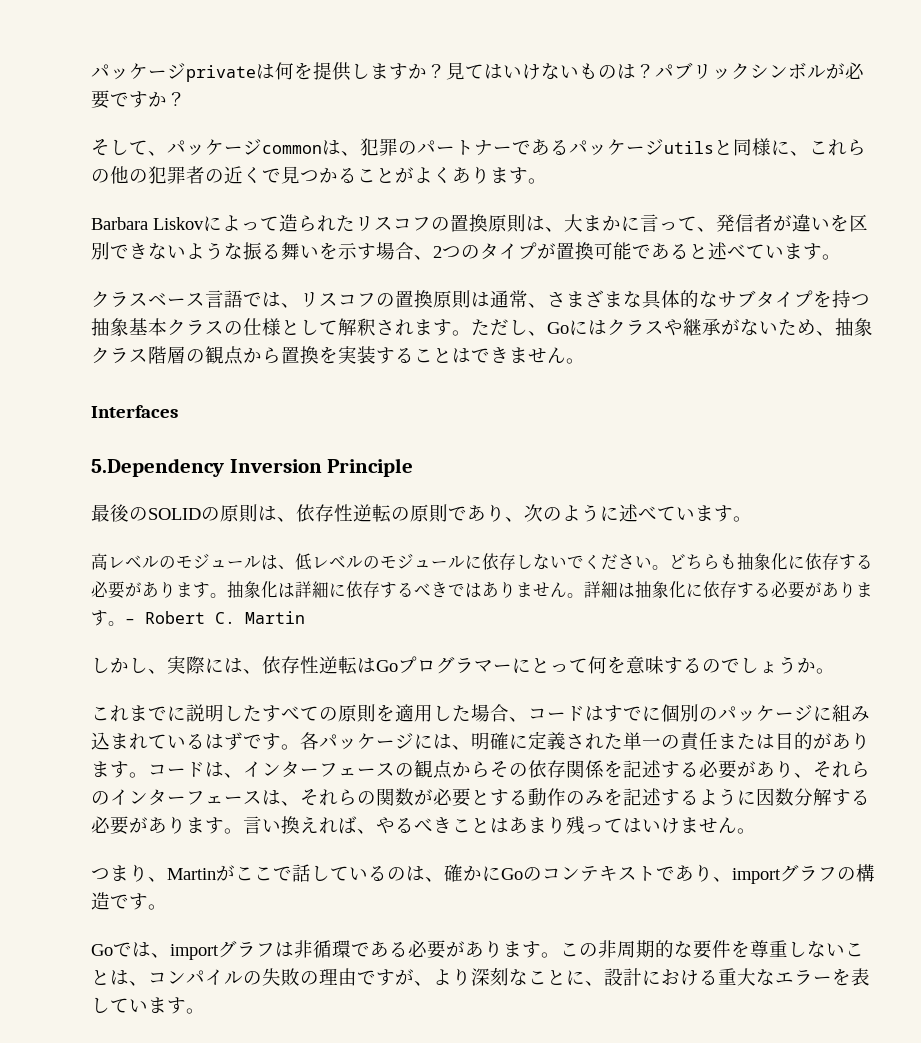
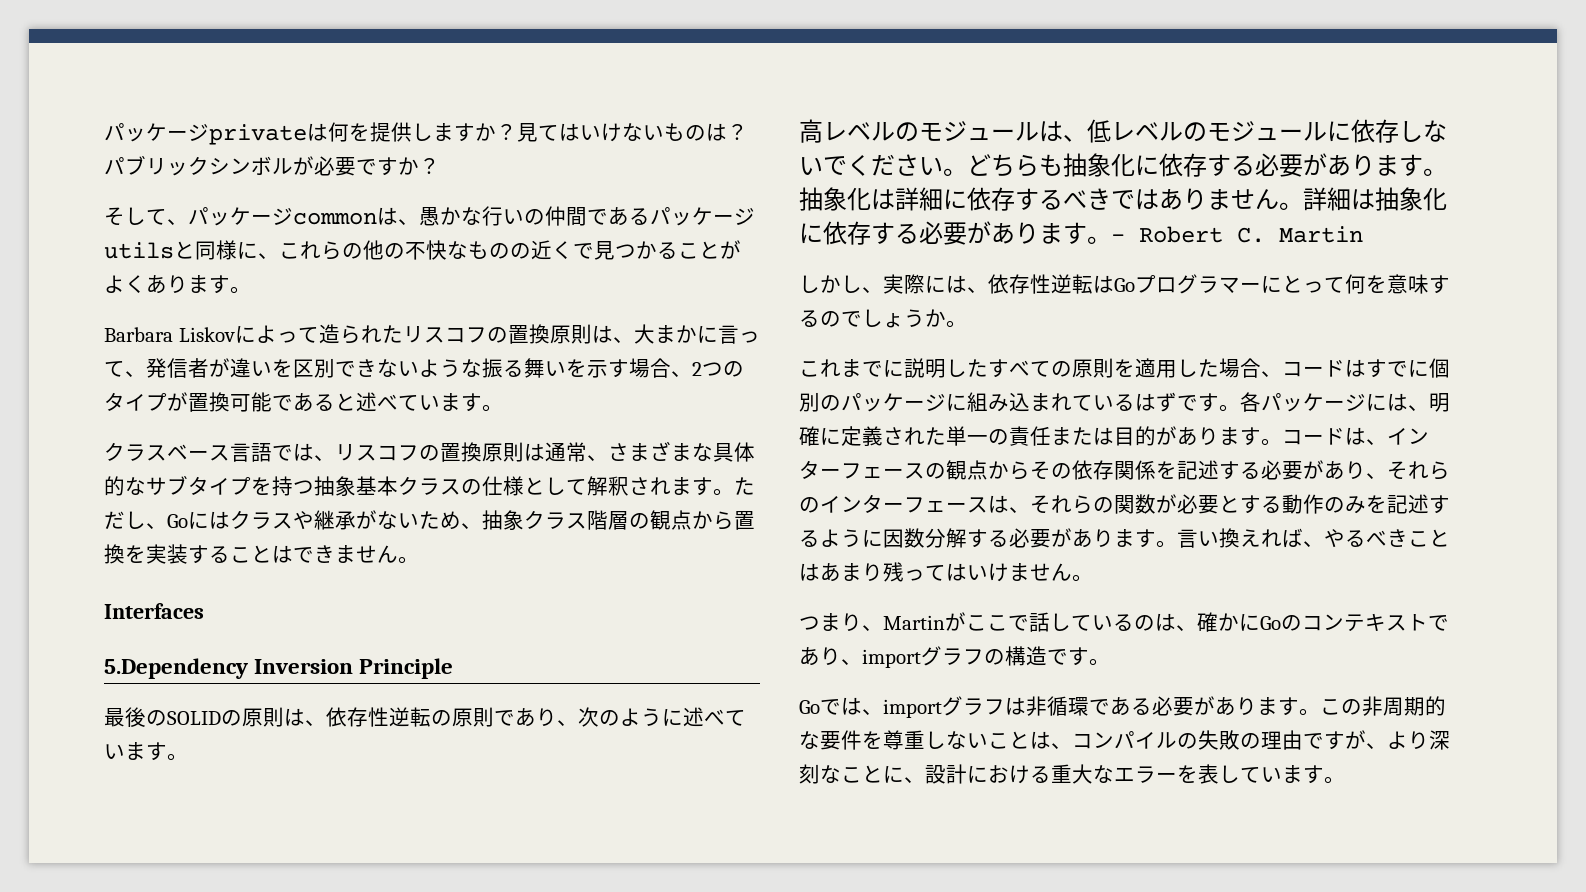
- そして、パッケージcommonは、犯罪のパートナーであるパッケージutilsと同様に、これらの他の犯罪者の近くで見つかることがよくあります。
+ そして、パッケージcommonは、愚かな行いの仲間であるパッケージutilsと同様に、これらの他の不快なものの近くで見つかることがよくあります。

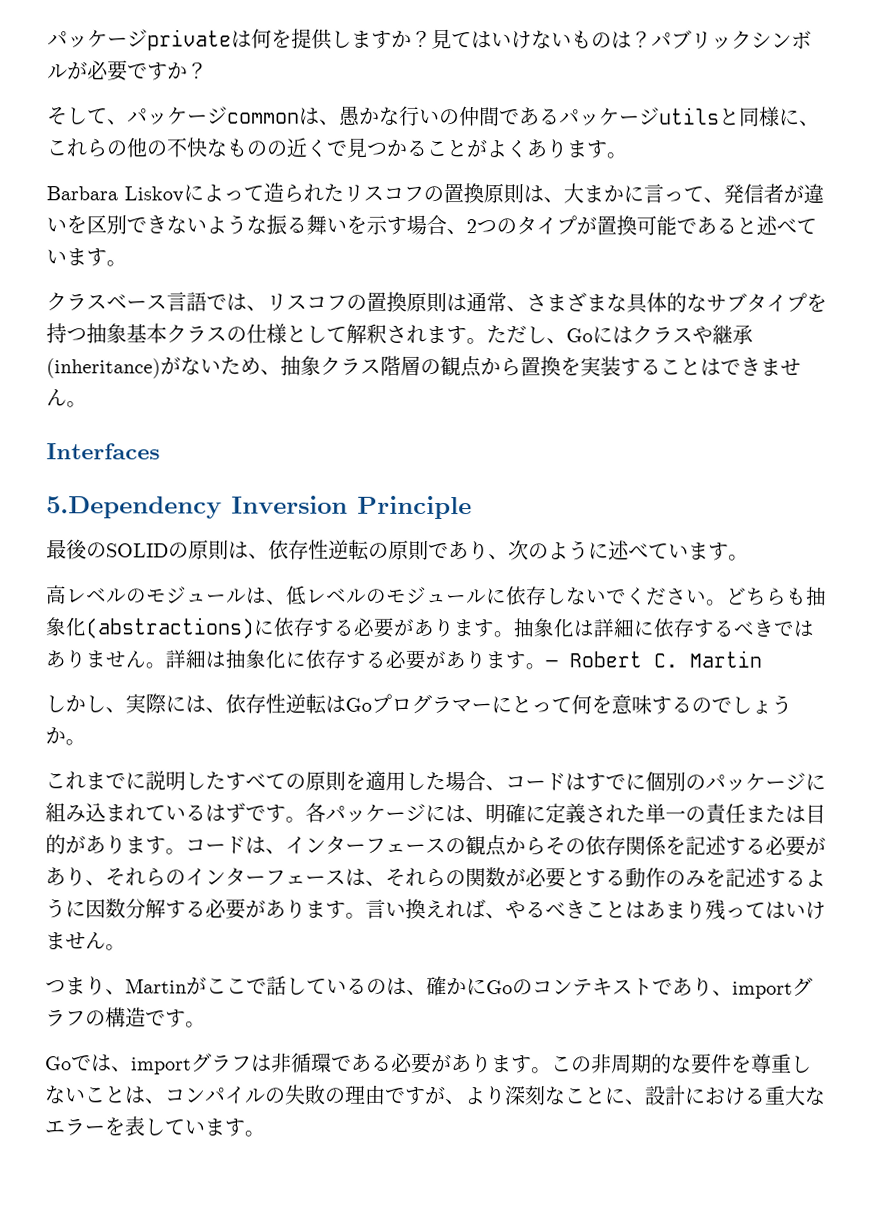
- ただし、Goにはクラスや継承がないため、抽象クラス階層の観点から置換を実装することはできません。
+ ただし、Goにはクラスや継承(inheritance)がないため、抽象クラス階層の観点から置換を実装することはできません。
- どちらも抽象化に依存する必要があります。
+ どちらも抽象化(abstractions)に依存する必要があります。

